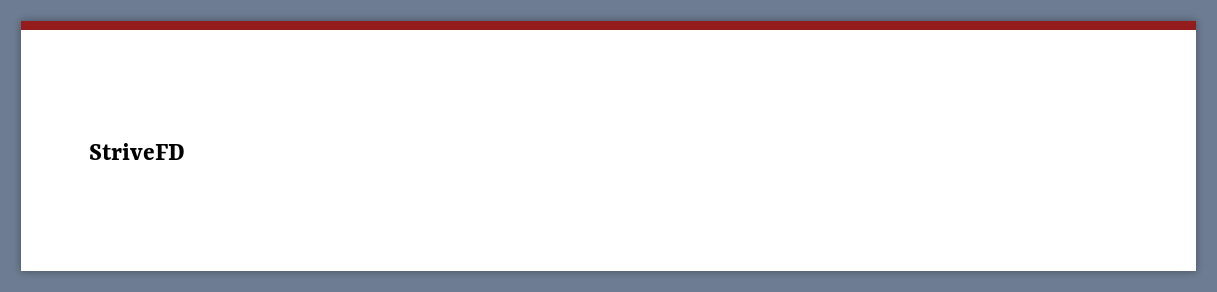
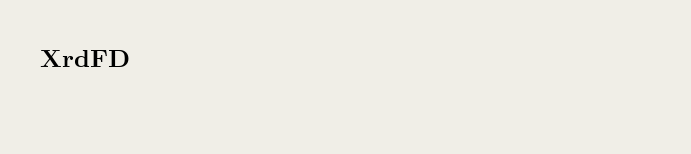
- StriveFD
+ XrdFD

